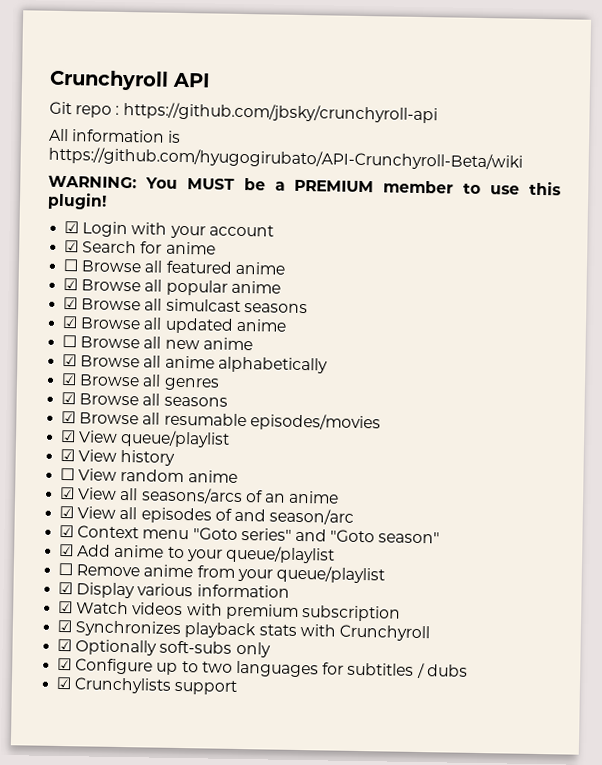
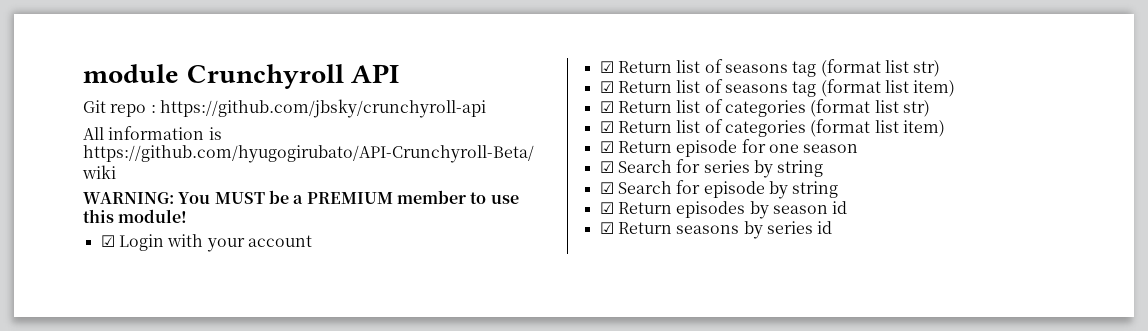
- Crunchyroll API
+ module Crunchyroll API
- WARNING: You MUST be a PREMIUM member to use this plugin!
+ WARNING: You MUST be a PREMIUM member to use this module!
- ☑ Search for anime
- ☐ Browse all featured anime
- ☑ Browse all popular anime
- ☑ Browse all simulcast seasons
- ☑ Browse all updated anime
- ☐ Browse all new anime
- ☑ Browse all anime alphabetically
- ☑ Browse all genres
- ☑ Browse all seasons
- ☑ Browse all resumable episodes/movies
- ☑ View queue/playlist
- ☑ View history
- ☐ View random anime
- ☑ View all seasons/arcs of an anime
- ☑ View all episodes of and season/arc
- ☑ Context menu "Goto series" and "Goto season"
- ☑ Add anime to your queue/playlist
- ☐ Remove anime from your queue/playlist
- ☑ Display various information
- ☑ Watch videos with premium subscription
- ☑ Synchronizes playback stats with Crunchyroll
- ☑ Optionally soft-subs only
- ☑ Configure up to two languages for subtitles / dubs
- ☑ Crunchylists support
+ ☑ Return list of seasons tag (format list str)
+ ☑ Return list of seasons tag (format list item)
+ ☑ Return list of categories (format list str)
+ ☑ Return list of categories (format list item)
+ ☑ Return episode for one season
+ ☑ Search for series by string
+ ☑ Search for episode by string
+ ☑ Return episodes by season id
+ ☑ Return seasons by series id

